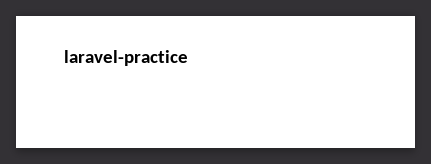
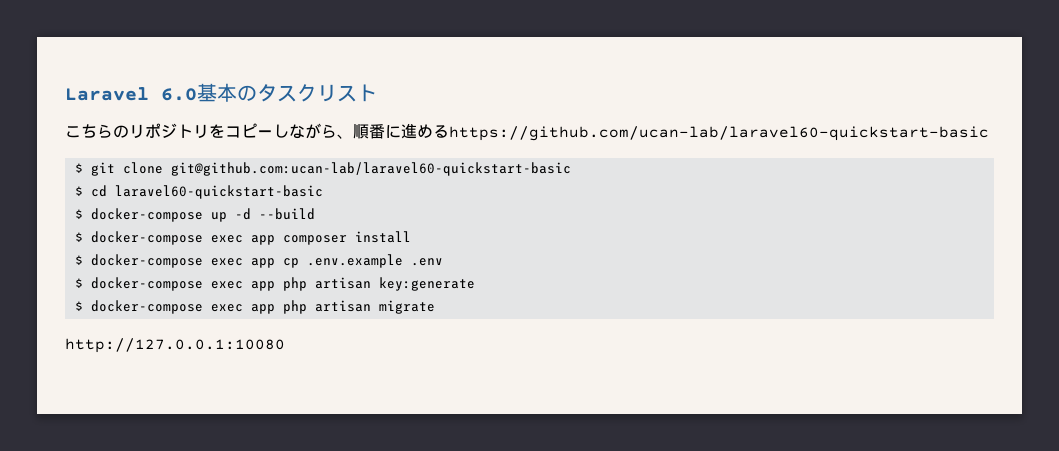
- laravel-practice
+ Laravel 6.0基本のタスクリスト
+ こちらのリポジトリをコピーしながら、順番に進めるhttps://github.com/ucan-lab/laravel60-quickstart-basic
+ $ git clone git@github.com:ucan-lab/laravel60-quickstart-basic
+ $ cd laravel60-quickstart-basic
+ $ docker-compose up -d --build
+ $ docker-compose exec app composer install
+ $ docker-compose exec app cp .env.example .env
+ $ docker-compose exec app php artisan key:generate
+ $ docker-compose exec app php artisan migrate
+ http://127.0.0.1:10080

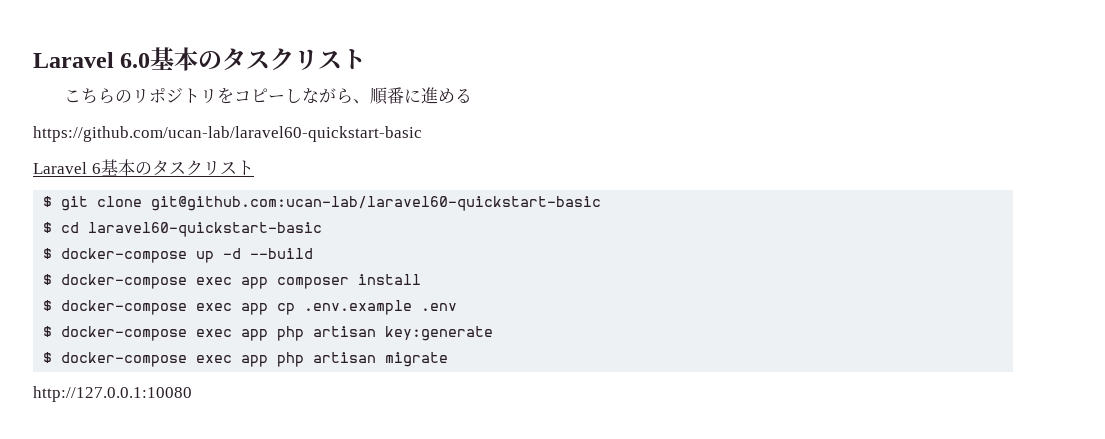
- こちらのリポジトリをコピーしながら、順番に進めるhttps://github.com/ucan-lab/laravel60-quickstart-basic
+ こちらのリポジトリをコピーしながら、順番に進める
+ https://github.com/ucan-lab/laravel60-quickstart-basic
+ Laravel 6基本のタスクリスト

